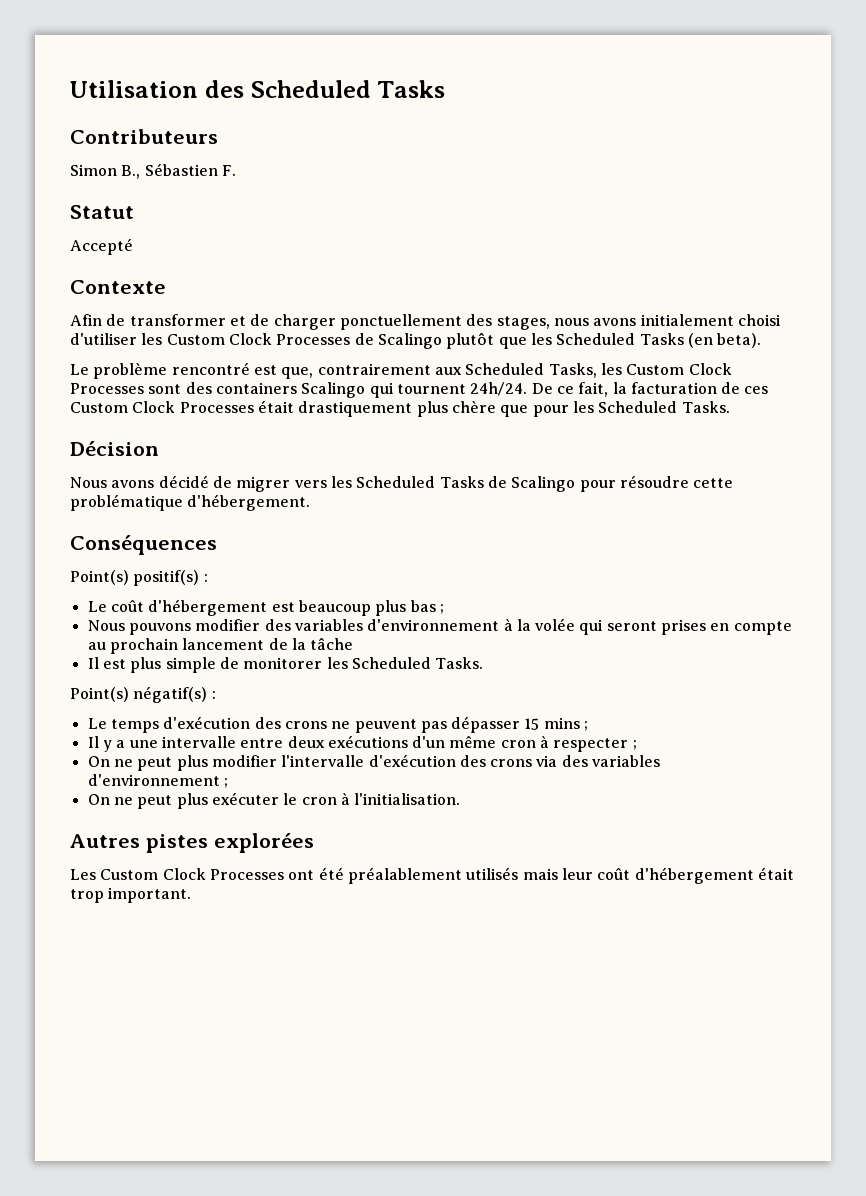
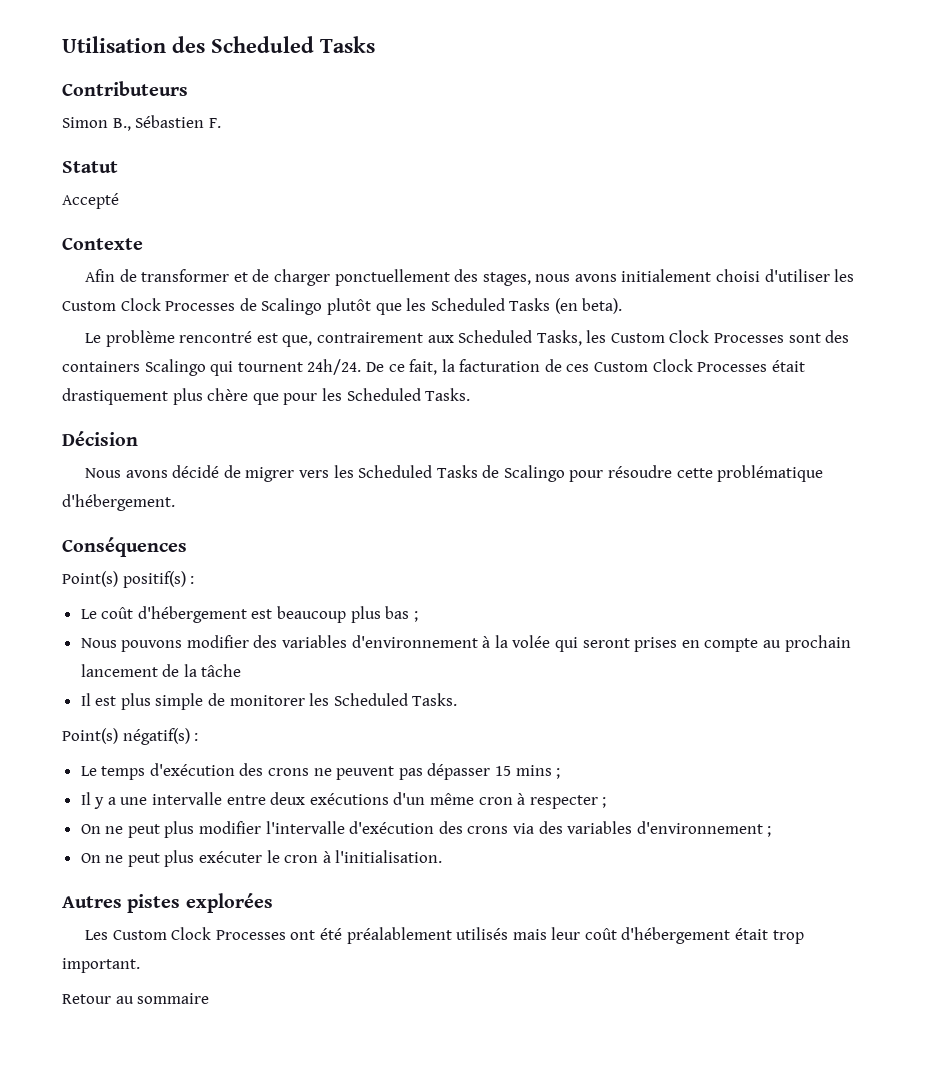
+ Retour au sommaire

